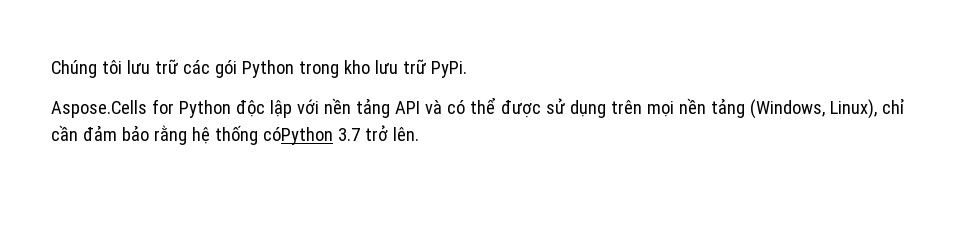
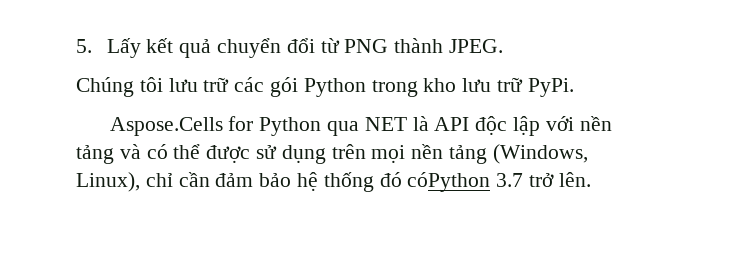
+ 5. Lấy kết quả chuyển đổi từ PNG thành JPEG.
- Aspose.Cells for Python độc lập với nền tảng API và có thể được sử dụng trên mọi nền tảng (Windows, Linux), chỉ cần đảm bảo rằng hệ thống cóPython 3.7 trở lên.
+ Aspose.Cells for Python qua NET là API độc lập với nền tảng và có thể được sử dụng trên mọi nền tảng (Windows, Linux), chỉ cần đảm bảo hệ thống đó cóPython 3.7 trở lên.

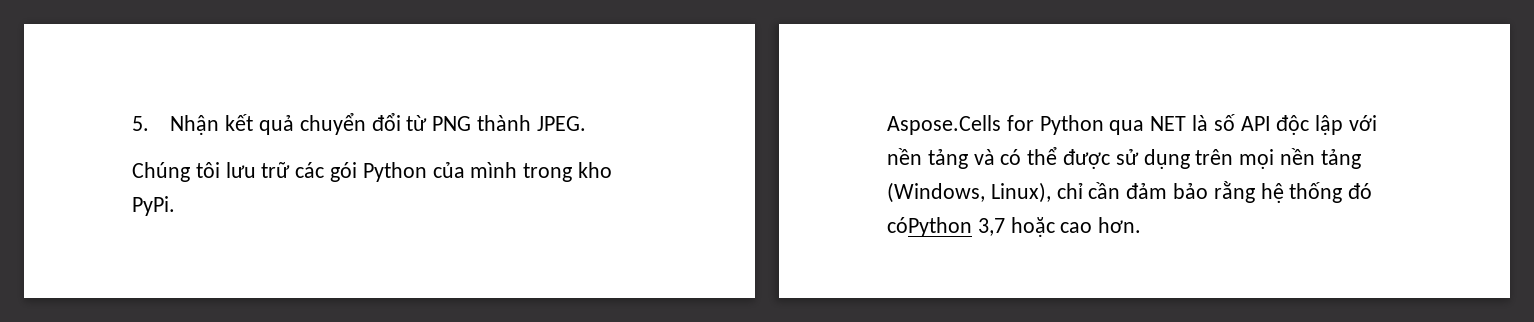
- 5. Lấy kết quả chuyển đổi từ PNG thành JPEG.
+ 5. Nhận kết quả chuyển đổi từ PNG thành JPEG.
- Chúng tôi lưu trữ các gói Python trong kho lưu trữ PyPi.
+ Chúng tôi lưu trữ các gói Python của mình trong kho PyPi.
- Aspose.Cells for Python qua NET là API độc lập với nền tảng và có thể được sử dụng trên mọi nền tảng (Windows, Linux), chỉ cần đảm bảo hệ thống đó cóPython 3.7 trở lên.
+ Aspose.Cells for Python qua NET là số API độc lập với nền tảng và có thể được sử dụng trên mọi nền tảng (Windows, Linux), chỉ cần đảm bảo rằng hệ thống đó cóPython 3,7 hoặc cao hơn.

